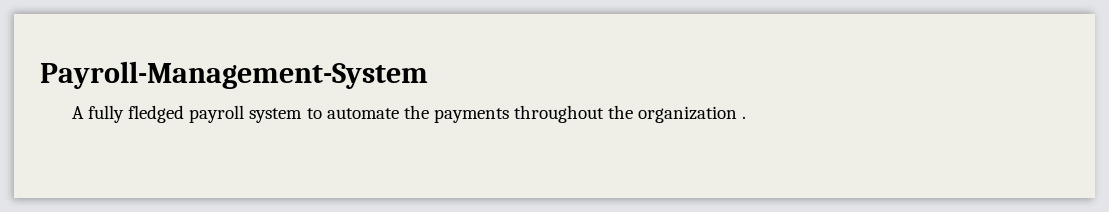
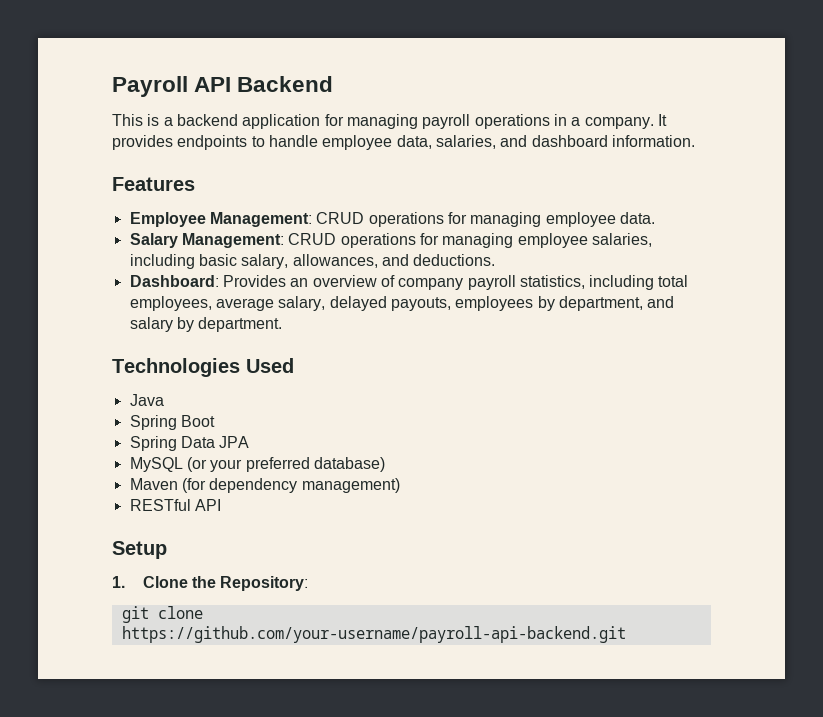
- Payroll-Management-System
- A fully fledged payroll system to automate the payments throughout the organization .
+ Payroll API Backend
+ This is a backend application for managing payroll operations in a company. It provides endpoints to handle employee data, salaries, and dashboard information.
+ Features
+ Employee Management: CRUD operations for managing employee data.
+ Salary Management: CRUD operations for managing employee salaries, including basic salary, allowances, and deductions.
+ Dashboard: Provides an overview of company payroll statistics, including total employees, average salary, delayed payouts, employees by department, and salary by department.
+ Technologies Used
+ Java
+ Spring Boot
+ Spring Data JPA
+ MySQL (or your preferred database)
+ Maven (for dependency management)
+ RESTful API
+ Setup
+ 1. Clone the Repository:
+ git clone https://github.com/your-username/payroll-api-backend.git

